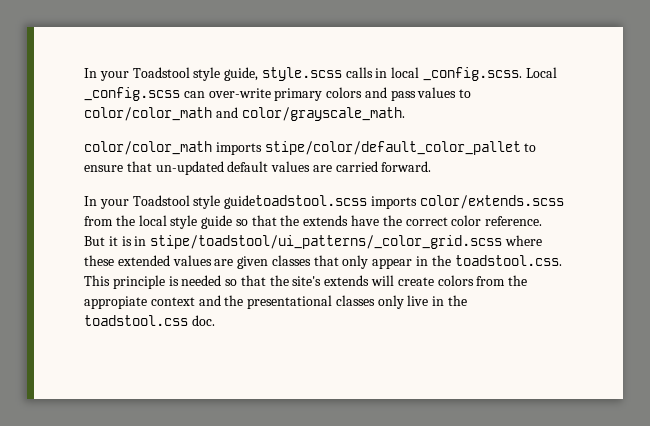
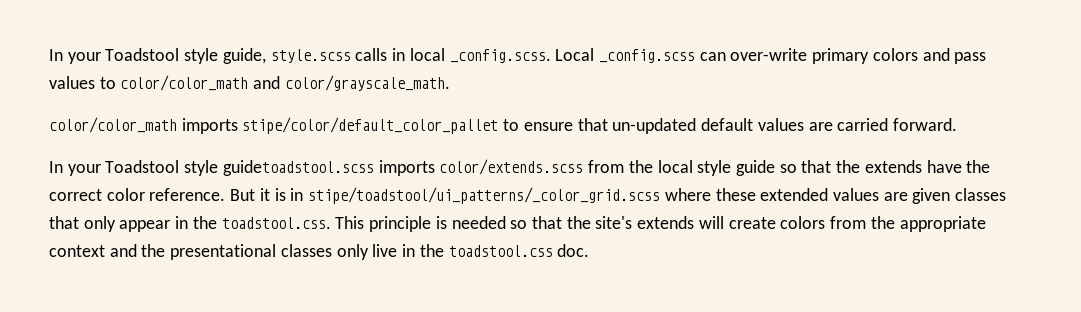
- But it is in stipe/toadstool/ui_patterns/_color_grid.scss where these extended values are given classes that only appear in the toadstool.css. This principle is needed so that the site's extends will create colors from the appropiate context and the presentational classes only live in the toadstool.css doc.
+ But it is in stipe/toadstool/ui_patterns/_color_grid.scss where these extended values are given classes that only appear in the toadstool.css. This principle is needed so that the site's extends will create colors from the appropriate context and the presentational classes only live in the toadstool.css doc.

